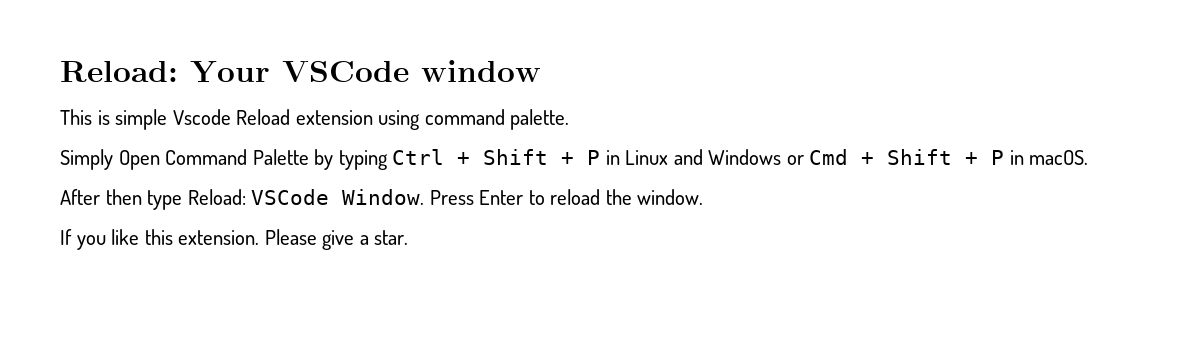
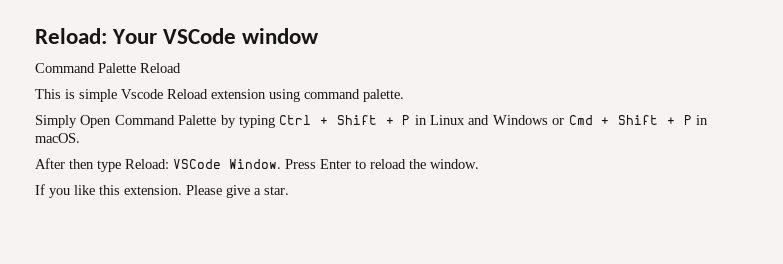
+ Command Palette Reload

